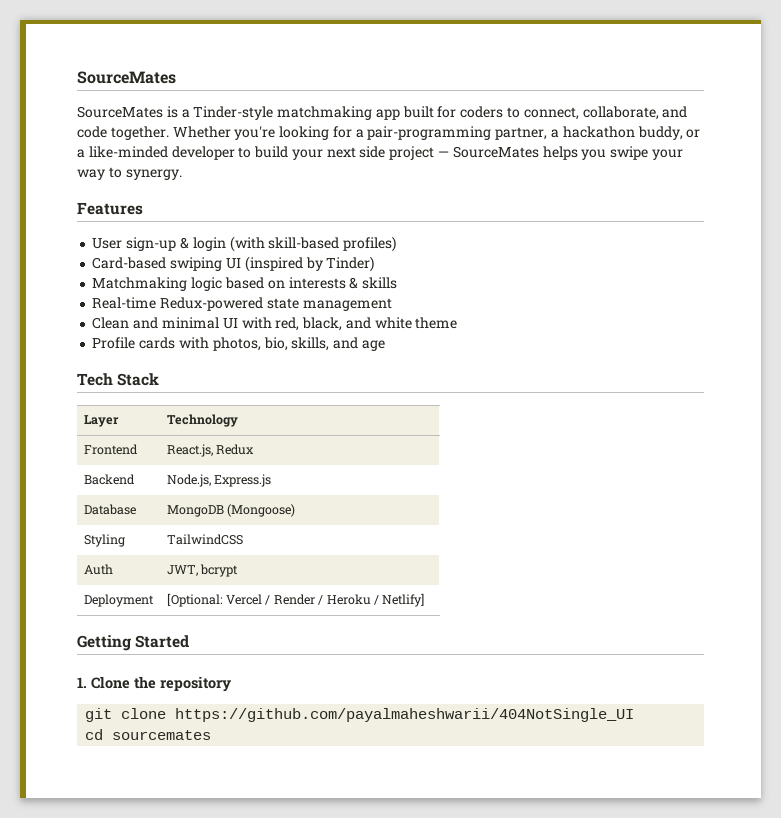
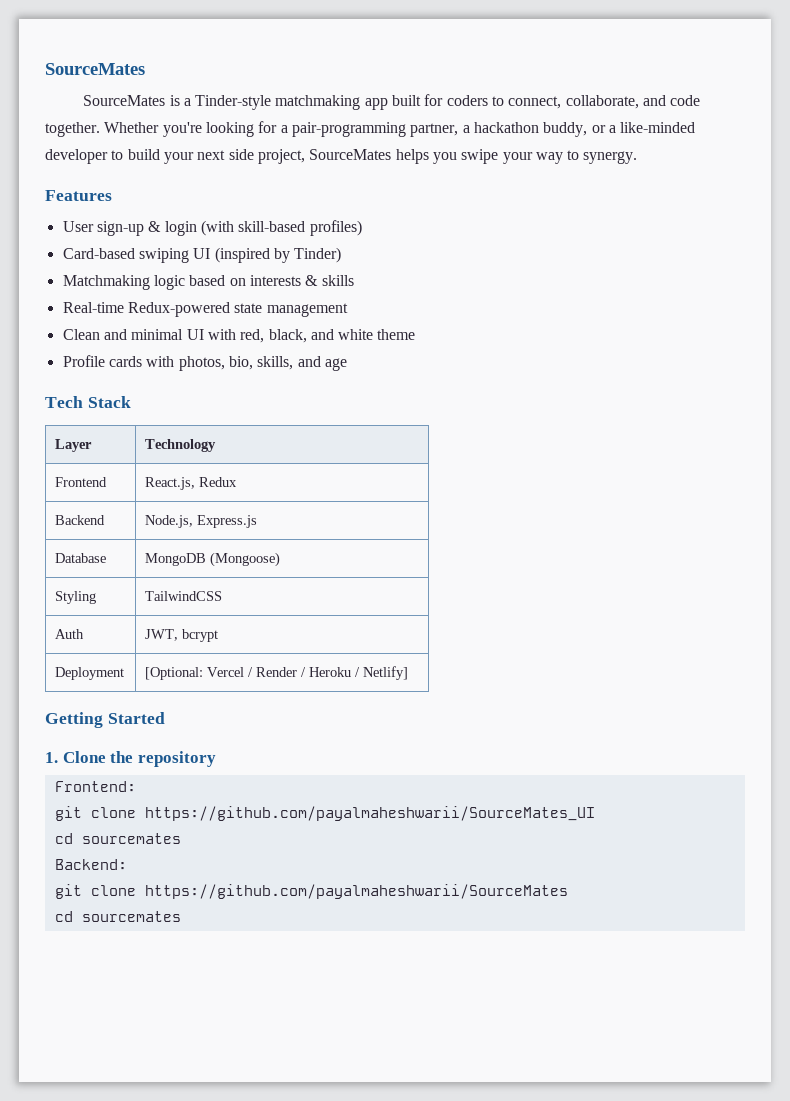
- Whether you're looking for a pair-programming partner, a hackathon buddy, or a like-minded developer to build your next side project — SourceMates helps you swipe your way to synergy.
+ Whether you're looking for a pair-programming partner, a hackathon buddy, or a like-minded developer to build your next side project, SourceMates helps you swipe your way to synergy.
- git clone https://github.com/payalmaheshwarii/404NotSingle_UI
+ Frontend:
+ git clone https://github.com/payalmaheshwarii/SourceMates_UI
+ cd sourcemates
+ Backend:
+ git clone https://github.com/payalmaheshwarii/SourceMates

